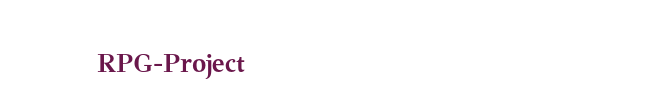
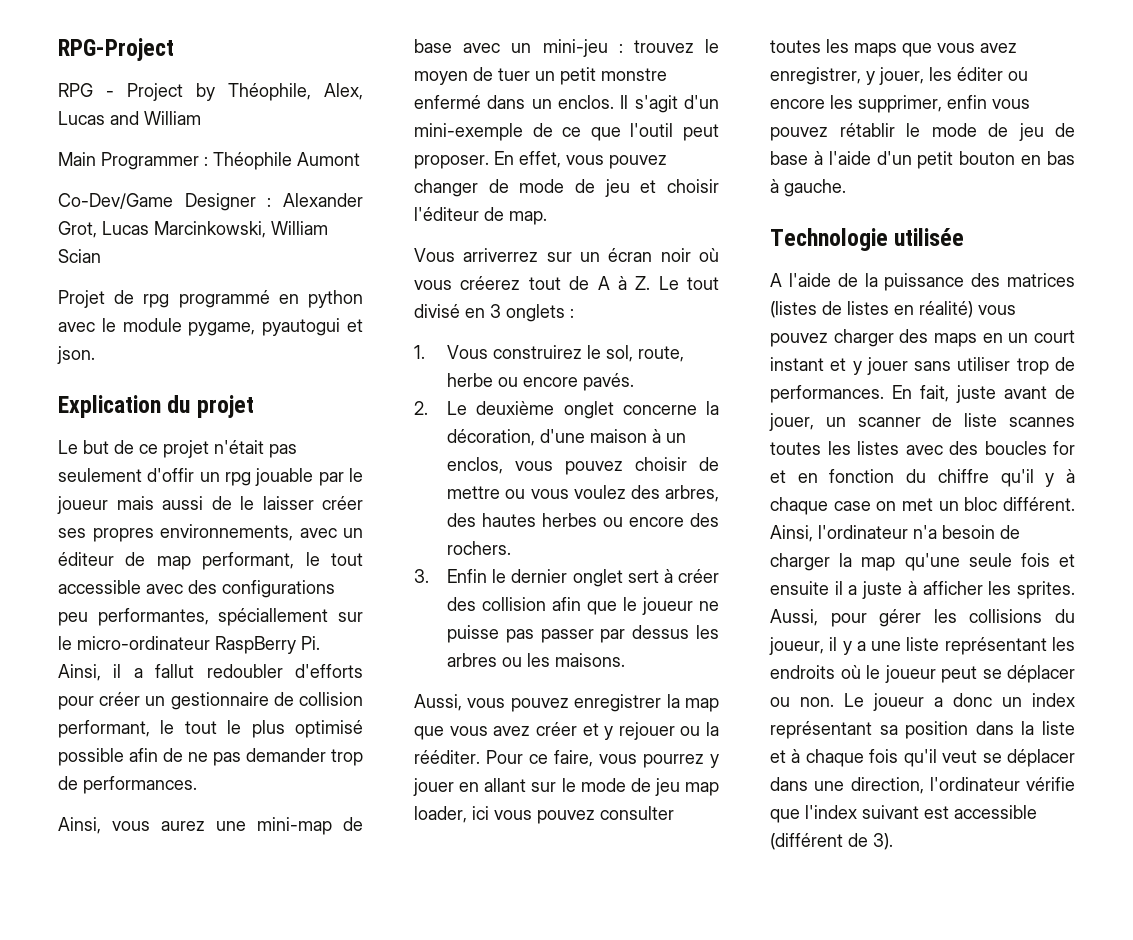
+ RPG - Project by Théophile, Alex, Lucas and William
+ Main Programmer : Théophile Aumont
+ Co-Dev/Game Designer : Alexander Grot, Lucas Marcinkowski, William Scian
+ Projet de rpg programmé en python avec le module pygame, pyautogui et json.
+ Explication du projet
+ Le but de ce projet n'était pas seulement d'offir un rpg jouable par le joueur mais aussi de le laisser créer ses propres environnements, avec un éditeur de map performant, le tout accessible avec des configurations peu performantes, spéciallement sur le micro-ordinateur RaspBerry Pi. Ainsi, il a fallut redoubler d'efforts pour créer un gestionnaire de collision performant, le tout le plus optimisé possible afin de ne pas demander trop de performances.
+ Ainsi, vous aurez une mini-map de base avec un mini-jeu : trouvez le moyen de tuer un petit monstre enfermé dans un enclos. Il s'agit d'un mini-exemple de ce que l'outil peut proposer. En effet, vous pouvez changer de mode de jeu et choisir l'éditeur de map.
+ Vous arriverrez sur un écran noir où vous créerez tout de A à Z. Le tout divisé en 3 onglets :
+ 1. Vous construirez le sol, route, herbe ou encore pavés.
+ 2. Le deuxième onglet concerne la décoration, d'une maison à un enclos, vous pouvez choisir de mettre ou vous voulez des arbres, des hautes herbes ou encore des rochers.
+ 3. Enfin le dernier onglet sert à créer des collision afin que le joueur ne puisse pas passer par dessus les arbres ou les maisons.
+ Aussi, vous pouvez enregistrer la map que vous avez créer et y rejouer ou la rééditer. Pour ce faire, vous pourrez y jouer en allant sur le mode de jeu map loader, ici vous pouvez consulter toutes les maps que vous avez enregistrer, y jouer, les éditer ou encore les supprimer, enfin vous pouvez rétablir le mode de jeu de base à l'aide d'un petit bouton en bas à gauche.
+ Technologie utilisée
+ A l'aide de la puissance des matrices (listes de listes en réalité) vous pouvez charger des maps en un court instant et y jouer sans utiliser trop de performances. En fait, juste avant de jouer, un scanner de liste scannes toutes les listes avec des boucles for et en fonction du chiffre qu'il y à chaque case on met un bloc différent. Ainsi, l'ordinateur n'a besoin de charger la map qu'une seule fois et ensuite il a juste à afficher les sprites. Aussi, pour gérer les collisions du joueur, il y a une liste représentant les endroits où le joueur peut se déplacer ou non. Le joueur a donc un index représentant sa position dans la liste et à chaque fois qu'il veut se déplacer dans une direction, l'ordinateur vérifie que l'index suivant est accessible (différent de 3).

